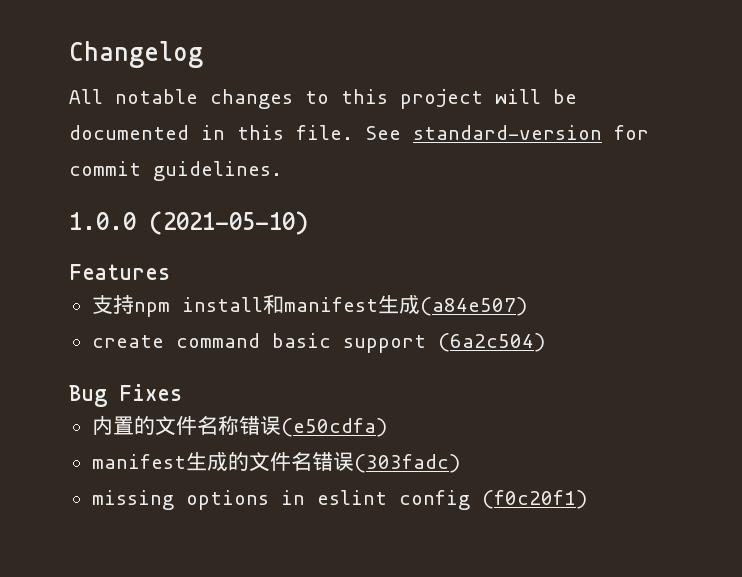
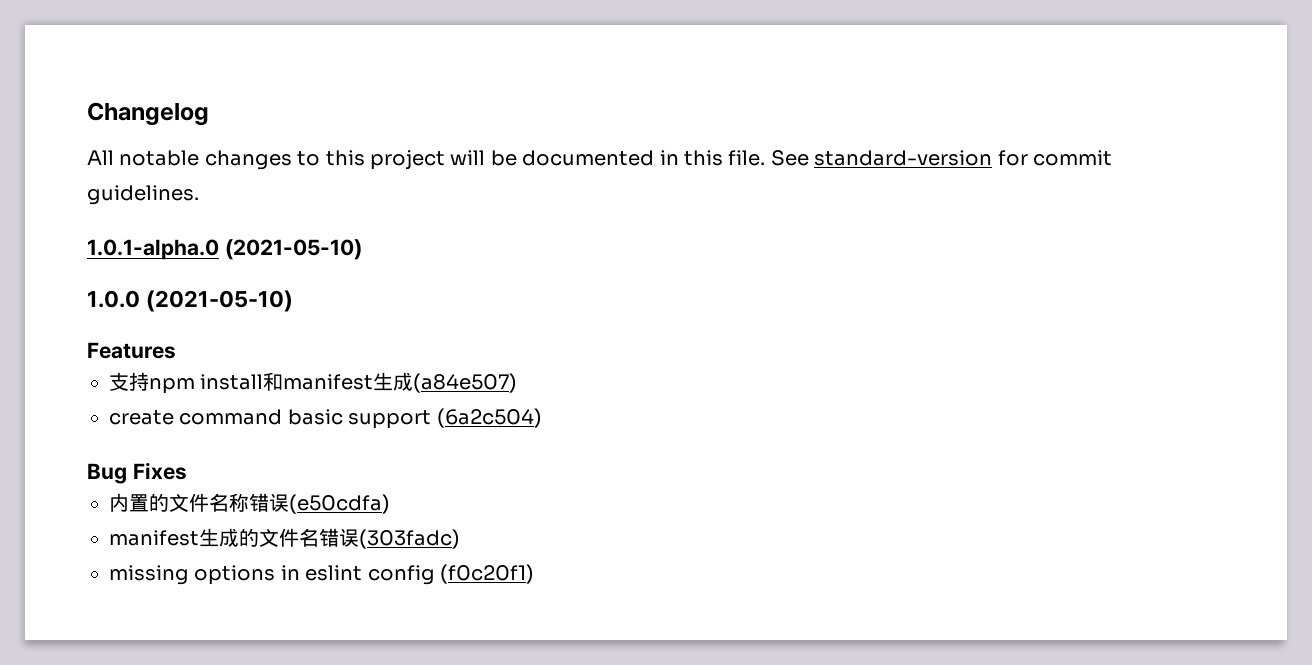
+ 1.0.1-alpha.0 (2021-05-10)

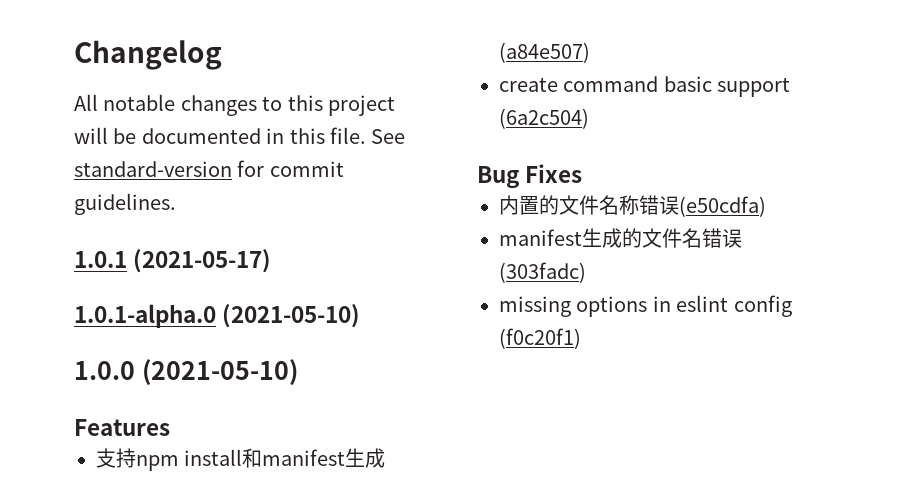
+ 1.0.1 (2021-05-17)

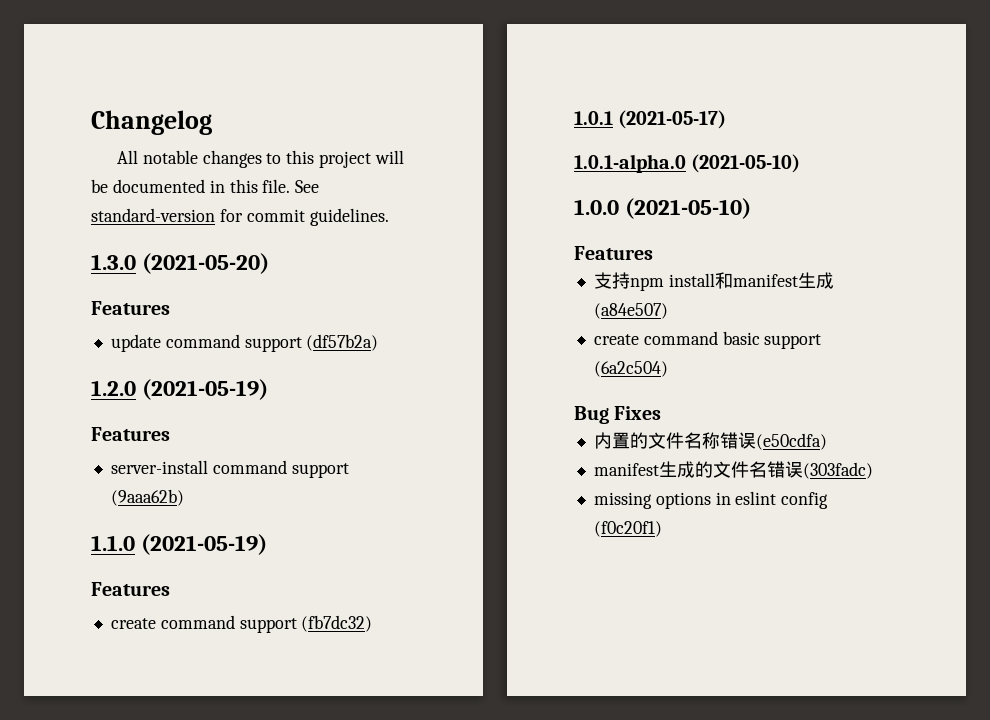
+ 1.3.0 (2021-05-20)
+ Features
+ update command support (df57b2a)
+ 1.2.0 (2021-05-19)
+ Features
+ server-install command support (9aaa62b)
+ 1.1.0 (2021-05-19)
+ Features
+ create command support (fb7dc32)

